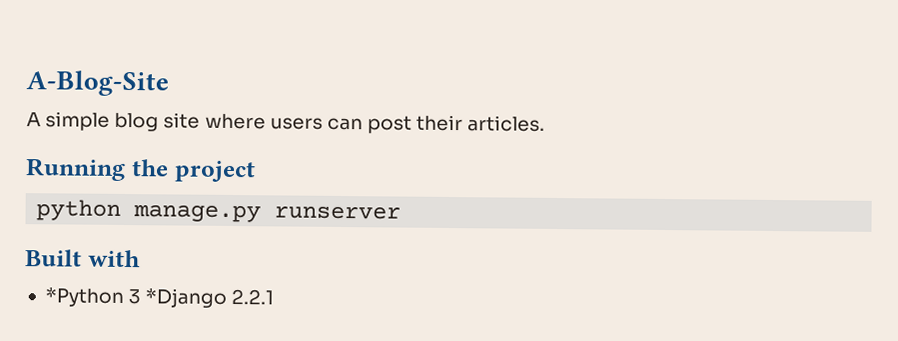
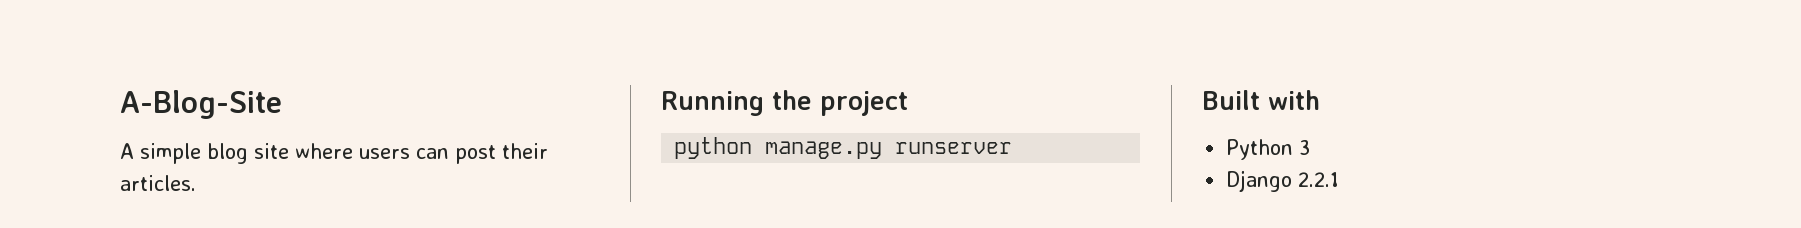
- *Python 3 *Django 2.2.1
+ Python 3
+ Django 2.2.1

